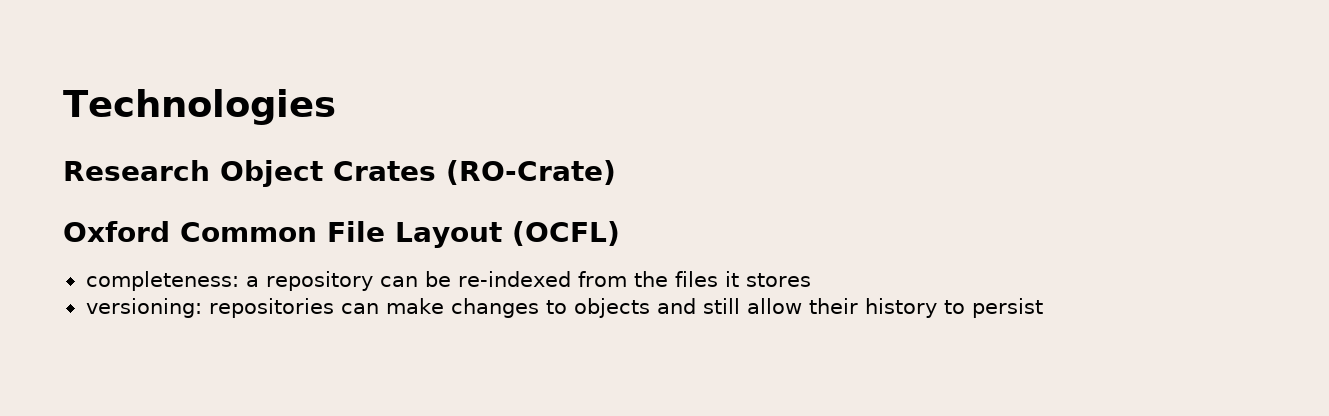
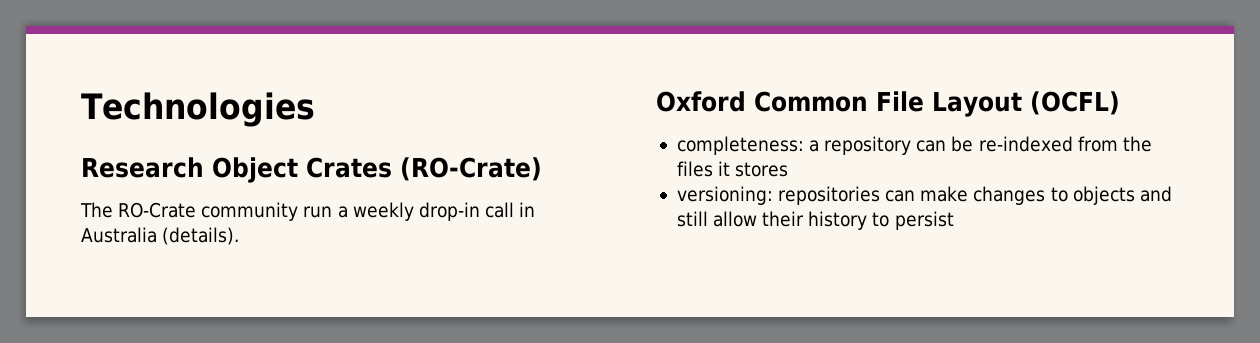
+ The RO-Crate community run a weekly drop-in call in Australia (details).

